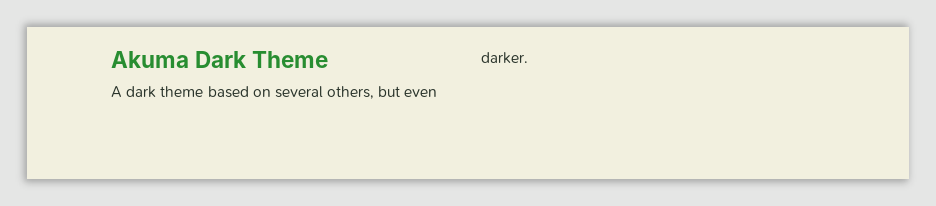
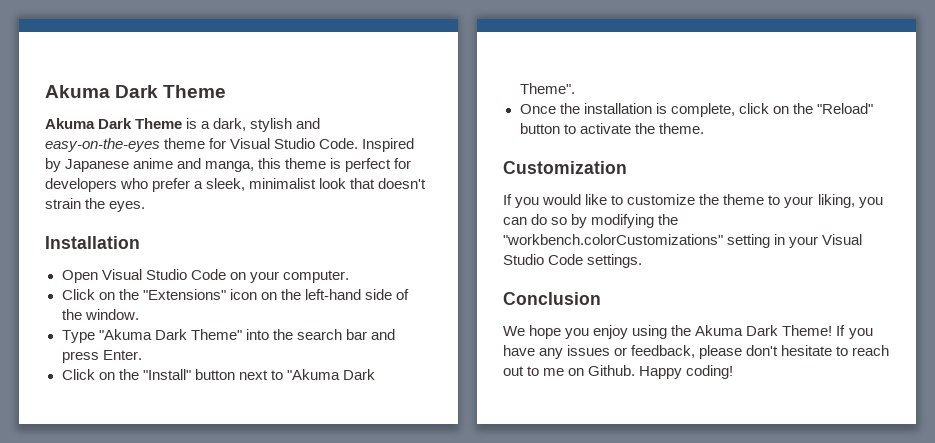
- A dark theme based on several others, but even darker.
+ Akuma Dark Theme is a dark, stylish and easy-on-the-eyes theme for Visual Studio Code. Inspired by Japanese anime and manga, this theme is perfect for developers who prefer a sleek, minimalist look that doesn't strain the eyes.
+ Installation
+ Open Visual Studio Code on your computer.
+ Click on the "Extensions" icon on the left-hand side of the window.
+ Type "Akuma Dark Theme" into the search bar and press Enter.
+ Click on the "Install" button next to "Akuma Dark Theme".
+ Once the installation is complete, click on the "Reload" button to activate the theme.
+ Customization
+ If you would like to customize the theme to your liking, you can do so by modifying the "workbench.colorCustomizations" setting in your Visual Studio Code settings.
+ Conclusion
+ We hope you enjoy using the Akuma Dark Theme! If you have any issues or feedback, please don't hesitate to reach out to me on Github. Happy coding!

